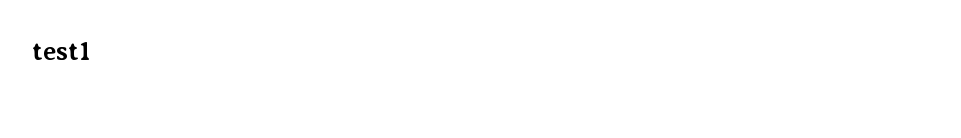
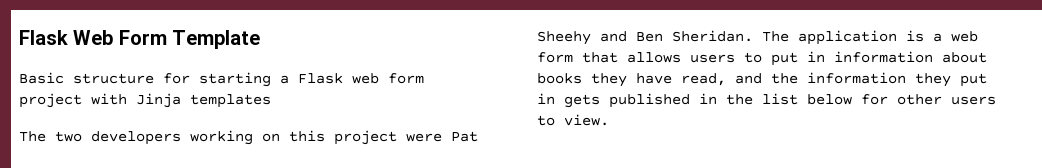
- test1
+ Flask Web Form Template
+ Basic structure for starting a Flask web form project with Jinja templates
+ The two developers working on this project were Pat Sheehy and Ben Sheridan. The application is a web form that allows users to put in information about books they have read, and the information they put in gets published in the list below for other users to view.

